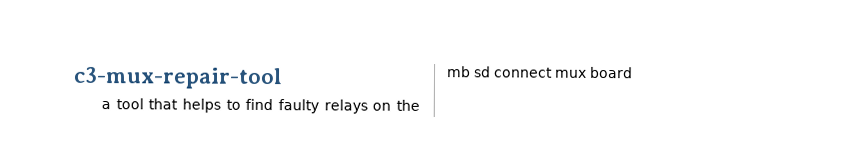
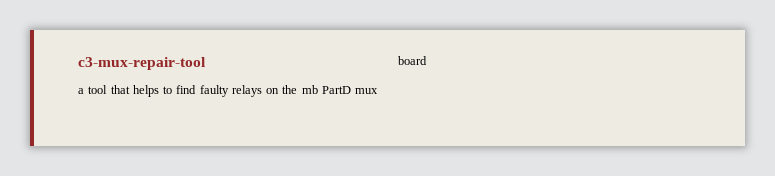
- a tool that helps to find faulty relays on the mb sd connect mux board
+ a tool that helps to find faulty relays on the mb PartD mux board

